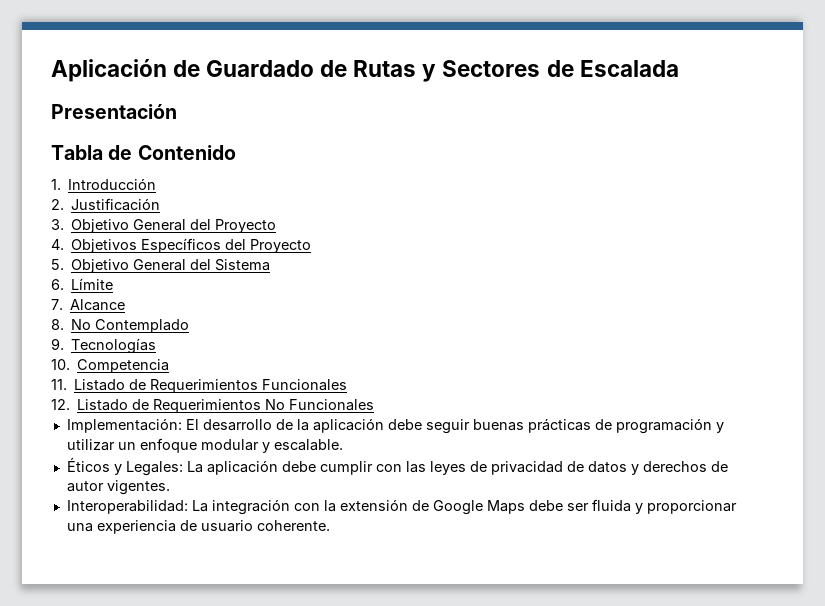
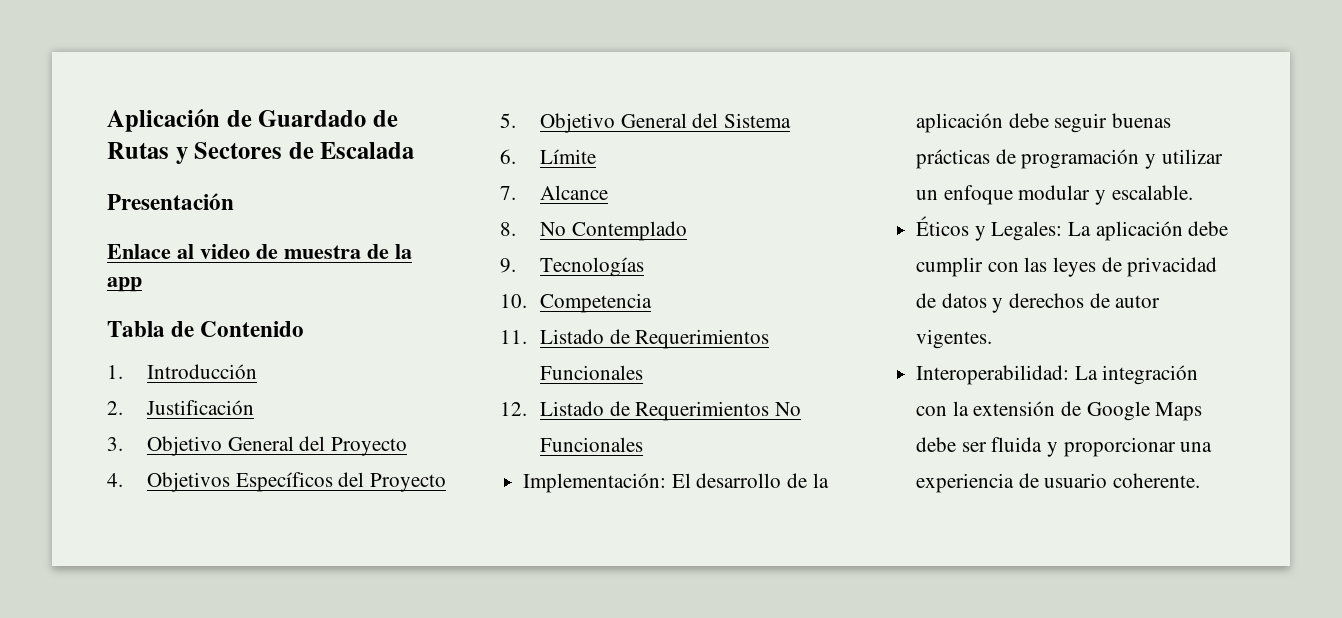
+ Enlace al video de muestra de la app

